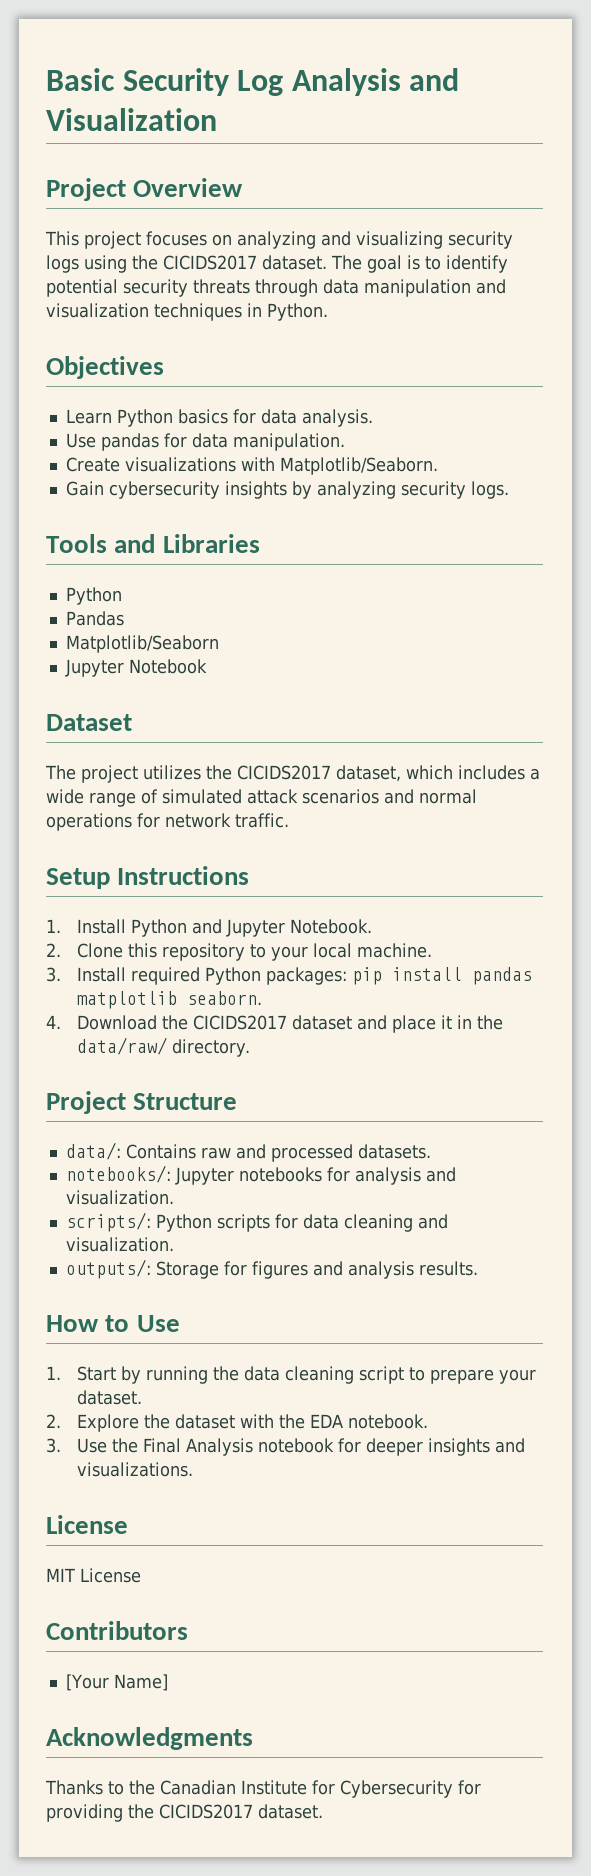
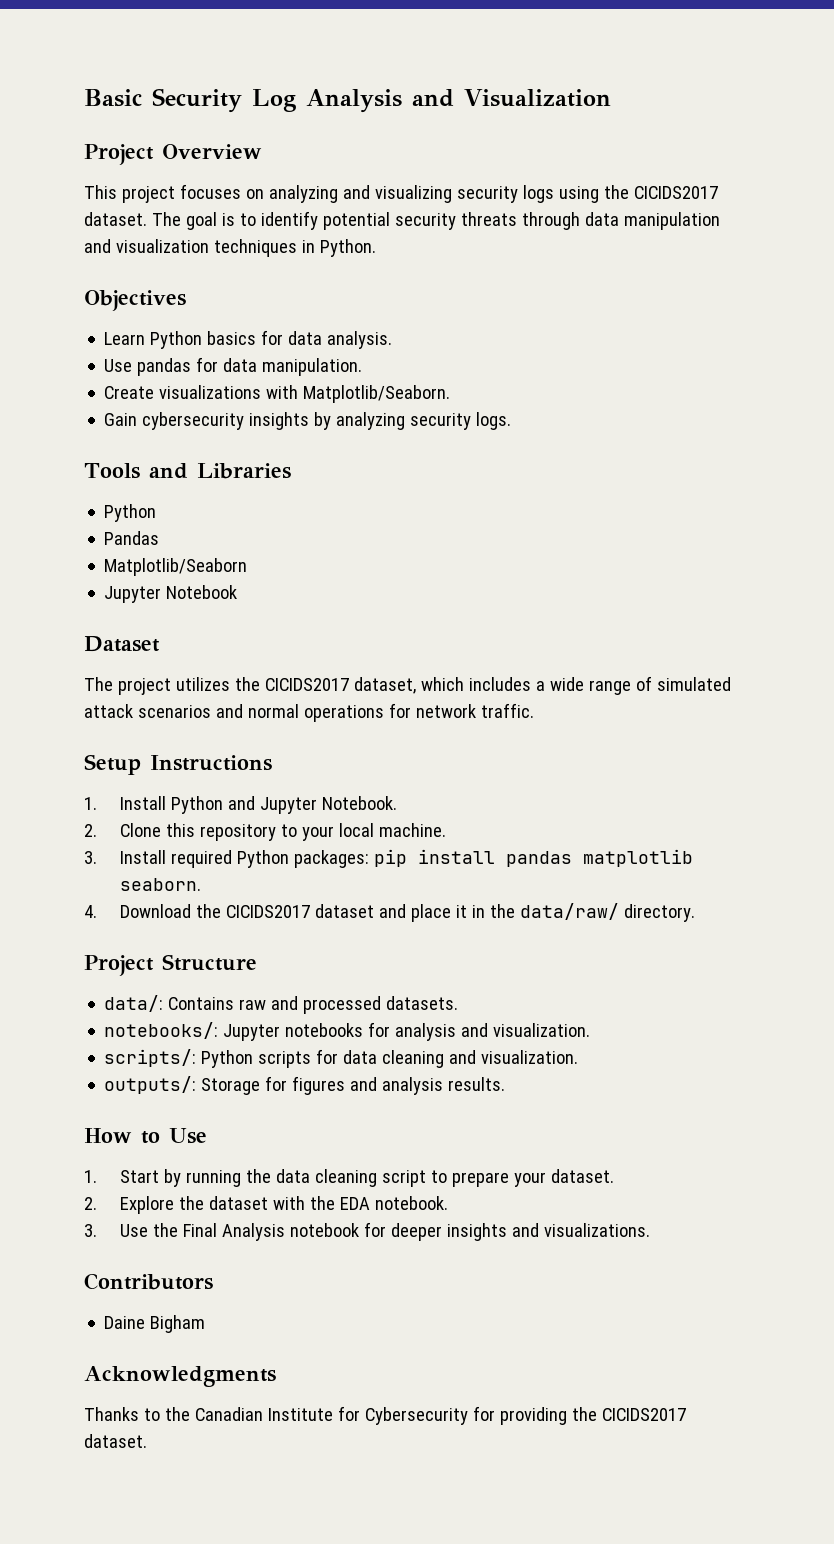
  3. Use the Final Analysis notebook for deeper insights and visualizations.
- License
- MIT License
- [Your Name]
+ Daine Bigham

